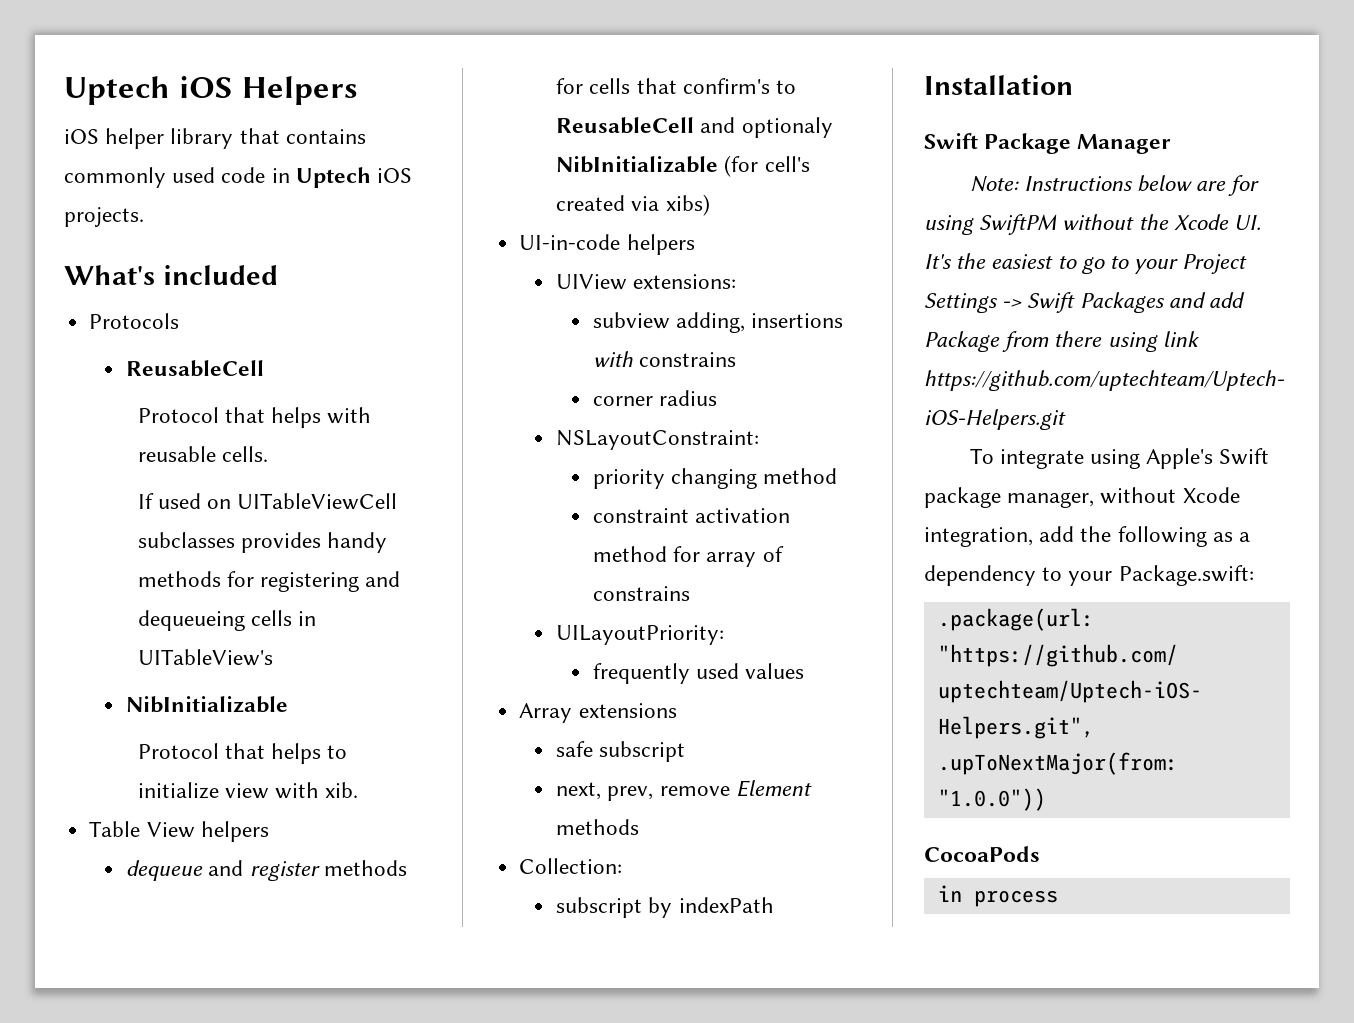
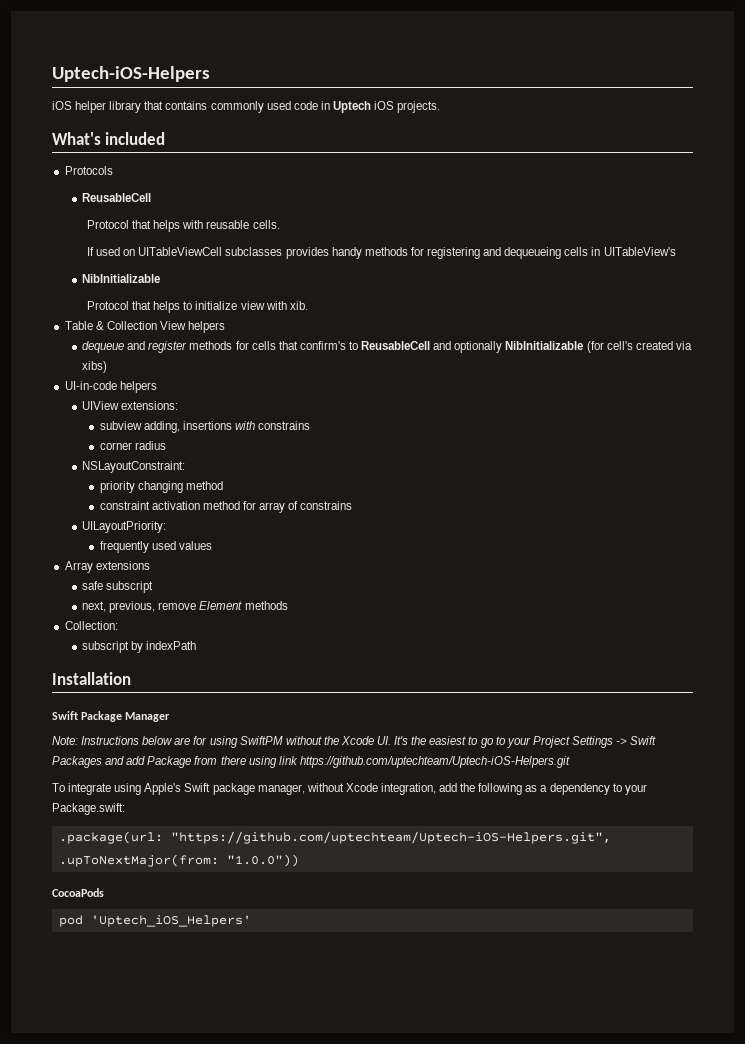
- Uptech iOS Helpers
+ Uptech-iOS-Helpers
- Table View helpers
+ Table & Collection View helpers
- dequeue and register methods for cells that confirm's to ReusableCell and optionaly NibInitializable (for cell's created via xibs)
+ dequeue and register methods for cells that confirm's to ReusableCell and optionally NibInitializable (for cell's created via xibs)
- next, prev, remove Element methods
+ next, previous, remove Element methods
- in process
+ pod 'Uptech_iOS_Helpers'

